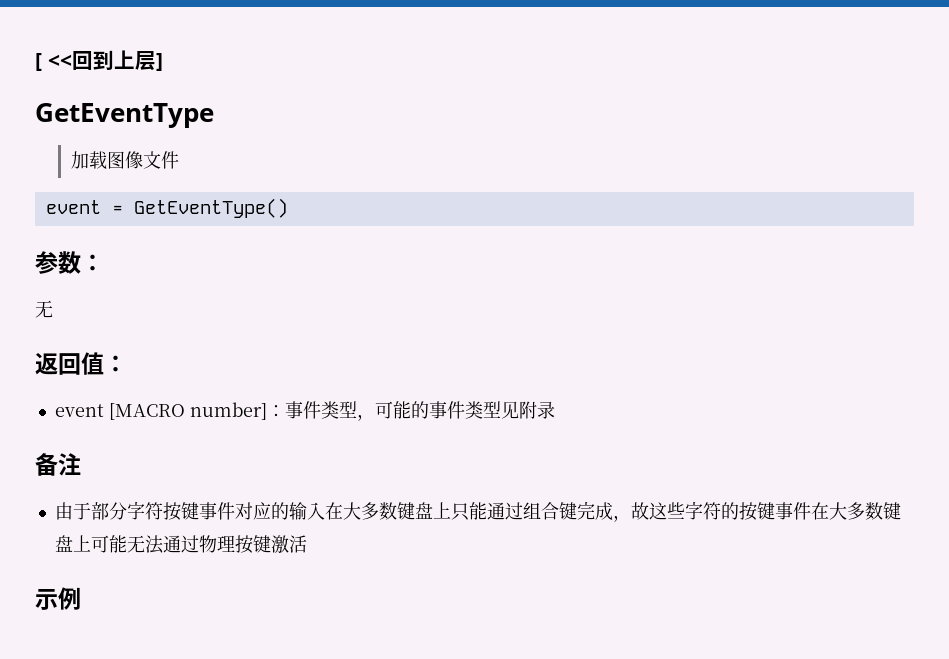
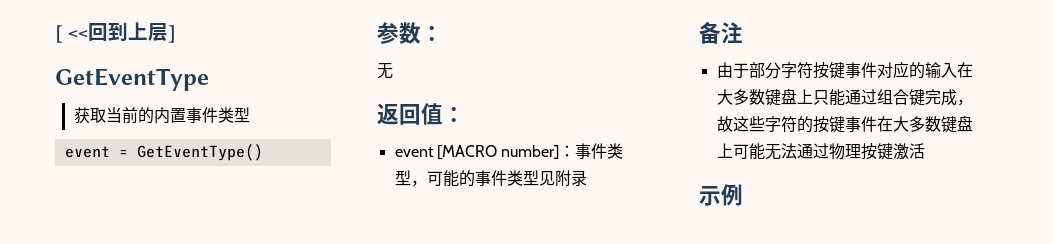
- 加载图像文件
+ 获取当前的内置事件类型

